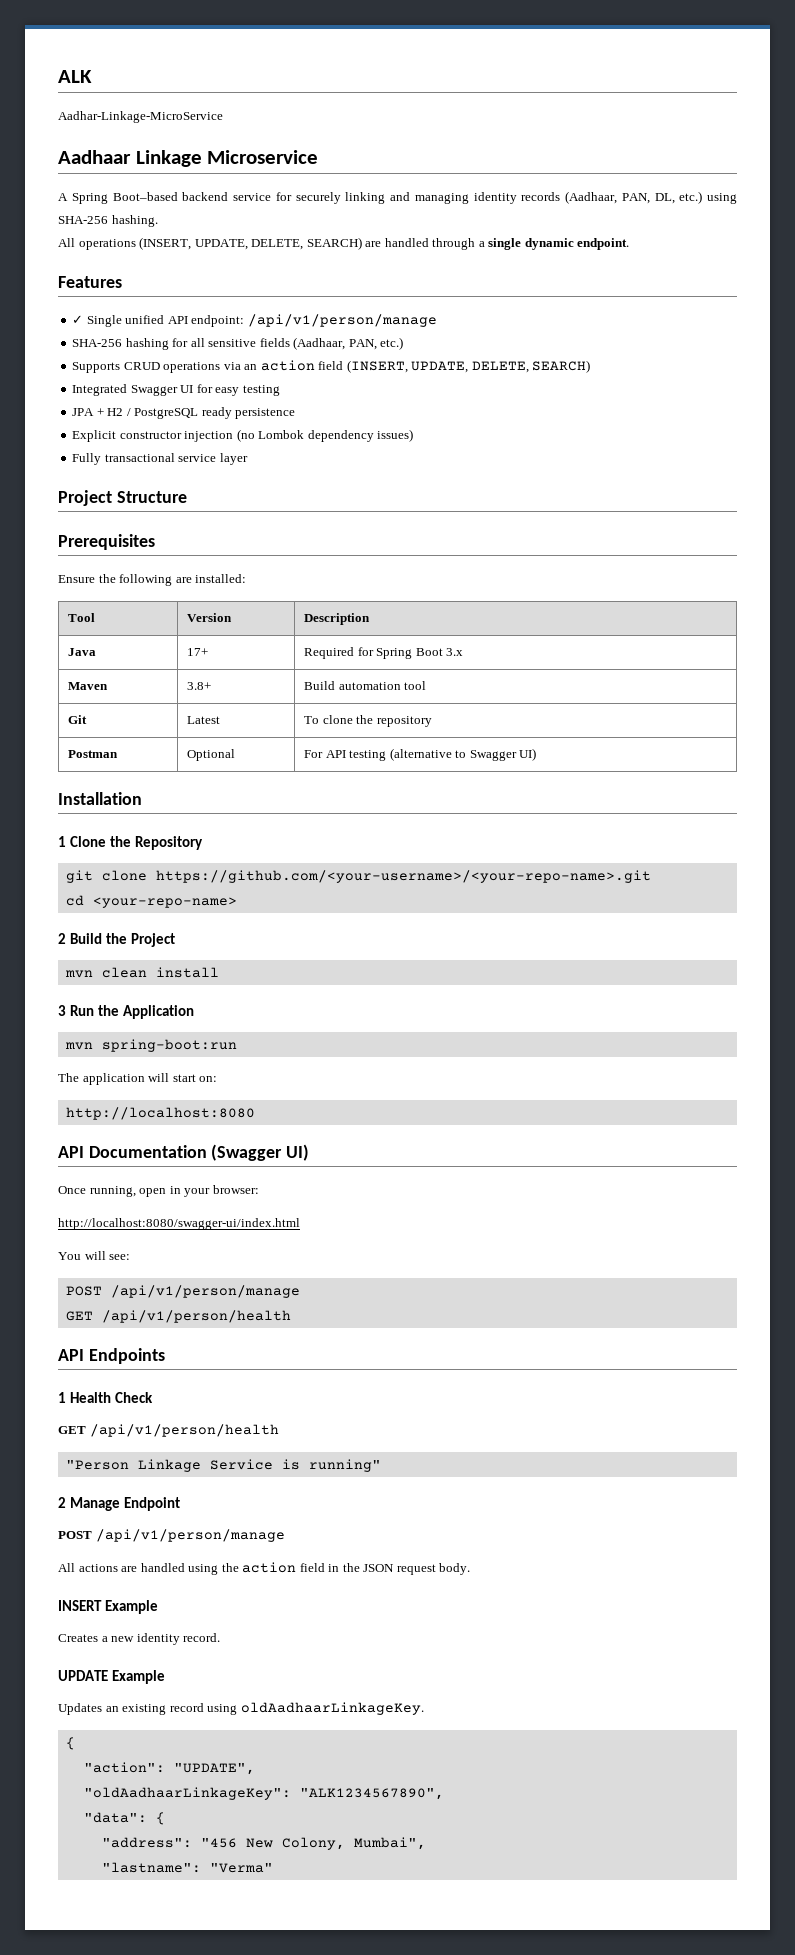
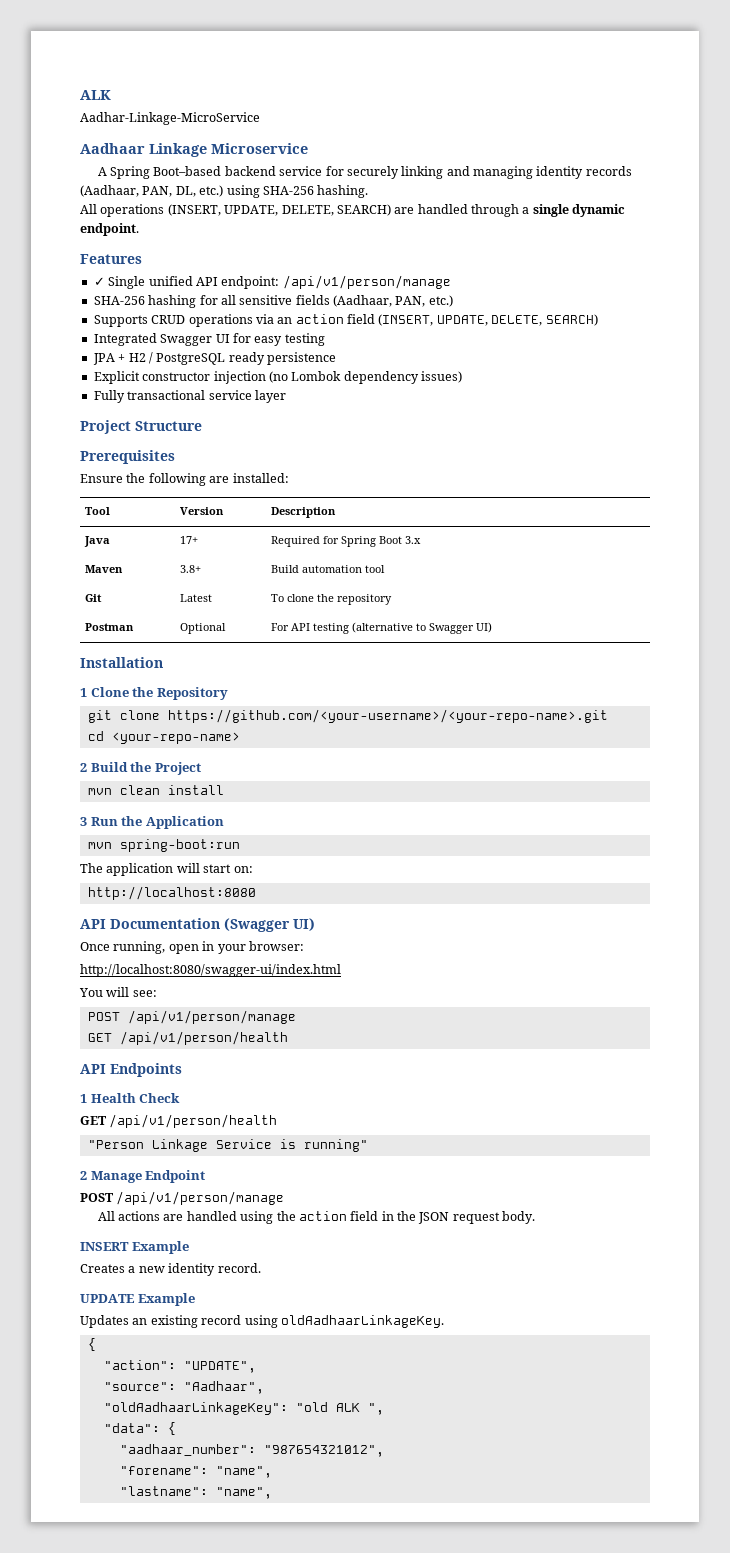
+ "source": "Aadhaar",
- "oldAadhaarLinkageKey": "ALK1234567890",
+ "oldAadhaarLinkageKey": "old ALK ",
- "address": "456 New Colony, Mumbai",
+ "aadhaar_number": "987654321012",
+ "forename": "name",
- "lastname": "Verma"
+ "lastname": "name",

